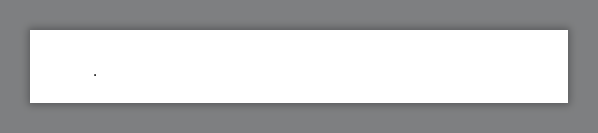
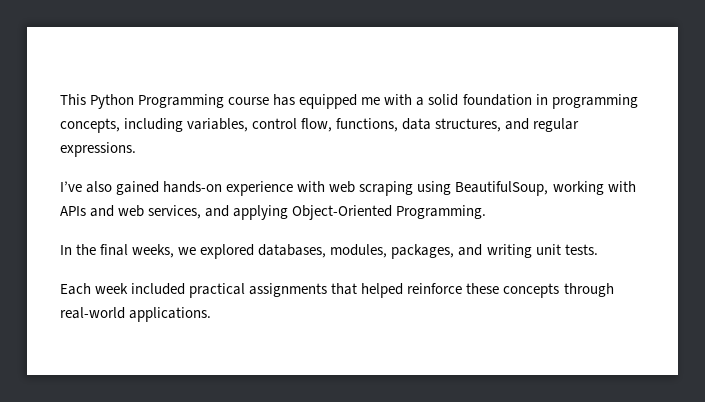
- .
+ This Python Programming course has equipped me with a solid foundation in programming concepts, including variables, control flow, functions, data structures, and regular expressions.
+ I’ve also gained hands-on experience with web scraping using BeautifulSoup, working with APIs and web services, and applying Object-Oriented Programming.
+ In the final weeks, we explored databases, modules, packages, and writing unit tests.
+ Each week included practical assignments that helped reinforce these concepts through real-world applications.

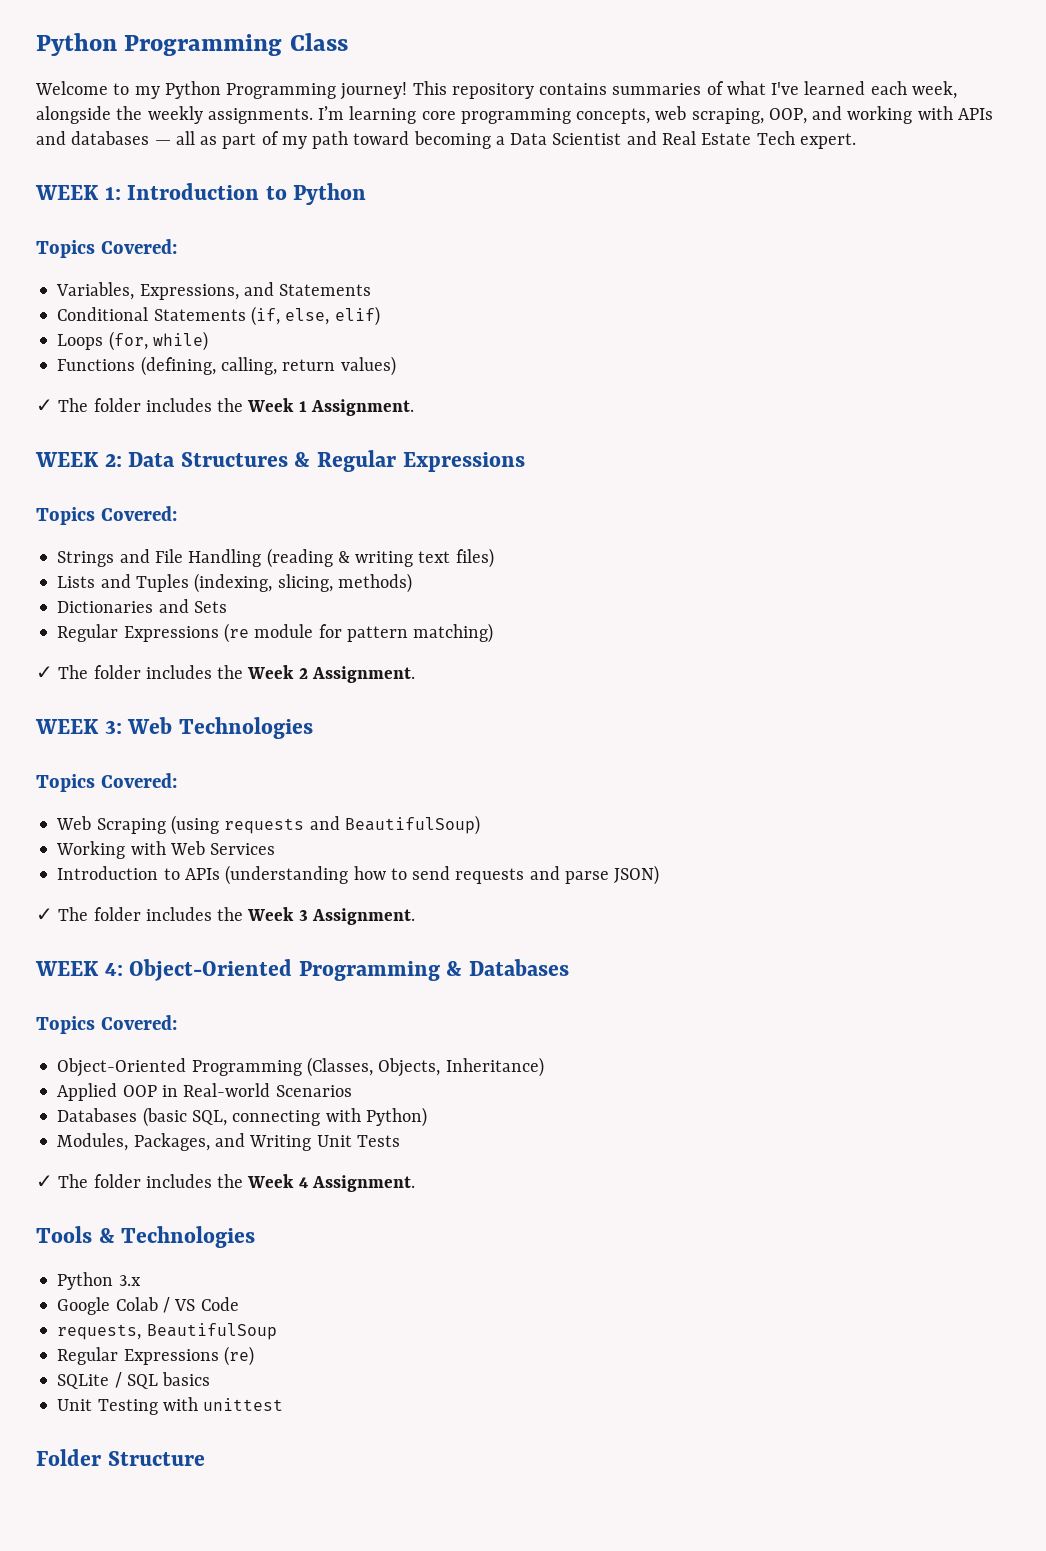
- This Python Programming course has equipped me with a solid foundation in programming concepts, including variables, control flow, functions, data structures, and regular expressions.
- I’ve also gained hands-on experience with web scraping using BeautifulSoup, working with APIs and web services, and applying Object-Oriented Programming.
- In the final weeks, we explored databases, modules, packages, and writing unit tests.
- Each week included practical assignments that helped reinforce these concepts through real-world applications.
+ Python Programming Class
+ Welcome to my Python Programming journey! This repository contains summaries of what I've learned each week, alongside the weekly assignments. I’m learning core programming concepts, web scraping, OOP, and working with APIs and databases — all as part of my path toward becoming a Data Scientist and Real Estate Tech expert.
+ WEEK 1: Introduction to Python
+ Topics Covered:
+ Variables, Expressions, and Statements
+ Conditional Statements (if, else, elif)
+ Loops (for, while)
+ Functions (defining, calling, return values)
+ ✓ The folder includes the Week 1 Assignment.
+ WEEK 2: Data Structures & Regular Expressions
+ Topics Covered:
+ Strings and File Handling (reading & writing text files)
+ Lists and Tuples (indexing, slicing, methods)
+ Dictionaries and Sets
+ Regular Expressions (re module for pattern matching)
+ ✓ The folder includes the Week 2 Assignment.
+ WEEK 3: Web Technologies
+ Topics Covered:
+ Web Scraping (using requests and BeautifulSoup)
+ Working with Web Services
+ Introduction to APIs (understanding how to send requests and parse JSON)
+ ✓ The folder includes the Week 3 Assignment.
+ WEEK 4: Object-Oriented Programming & Databases
+ Topics Covered:
+ Object-Oriented Programming (Classes, Objects, Inheritance)
+ Applied OOP in Real-world Scenarios
+ Databases (basic SQL, connecting with Python)
+ Modules, Packages, and Writing Unit Tests
+ ✓ The folder includes the Week 4 Assignment.
+ Tools & Technologies
+ Python 3.x
+ Google Colab / VS Code
+ requests, BeautifulSoup
+ Regular Expressions (re)
+ SQLite / SQL basics
+ Unit Testing with unittest
+ Folder Structure

